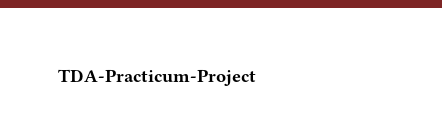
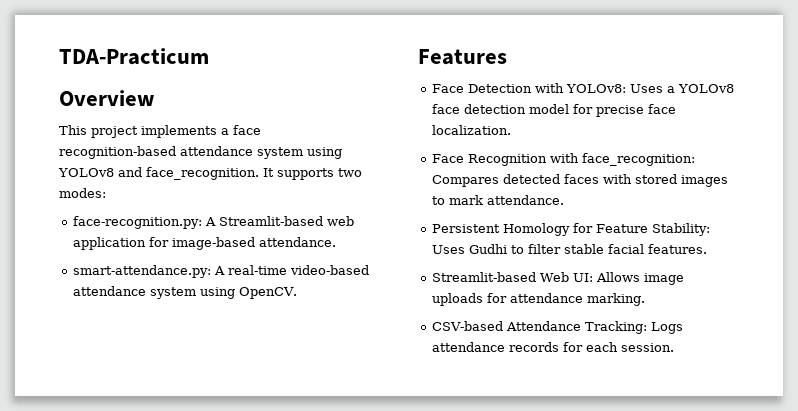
- TDA-Practicum-Project
+ TDA-Practicum
+ Overview
+ This project implements a face recognition-based attendance system using YOLOv8 and face_recognition. It supports two modes:
+ face-recognition.py: A Streamlit-based web application for image-based attendance.
+ smart-attendance.py: A real-time video-based attendance system using OpenCV.
+ Features
+ Face Detection with YOLOv8: Uses a YOLOv8 face detection model for precise face localization.
+ Face Recognition with face_recognition: Compares detected faces with stored images to mark attendance.
+ Persistent Homology for Feature Stability: Uses Gudhi to filter stable facial features.
+ Streamlit-based Web UI: Allows image uploads for attendance marking.
+ CSV-based Attendance Tracking: Logs attendance records for each session.

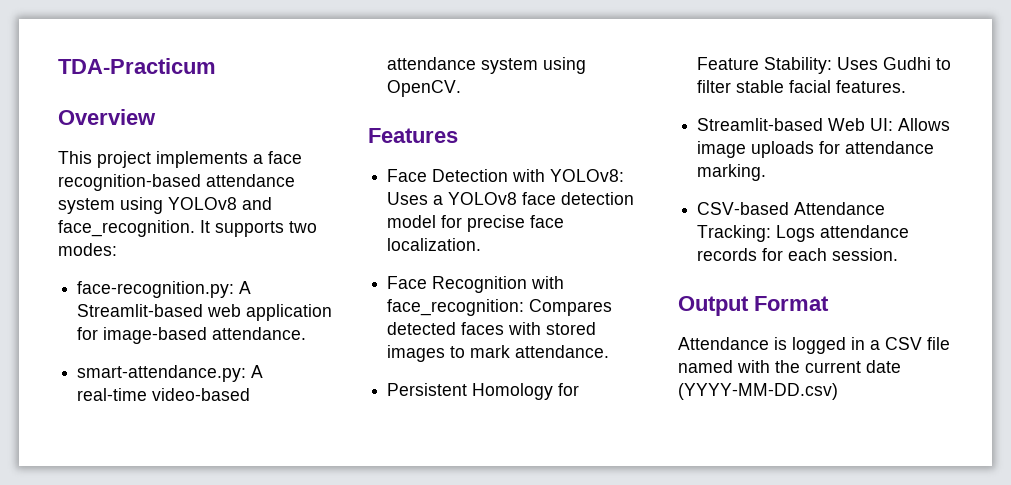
+ Output Format
+ Attendance is logged in a CSV file named with the current date (YYYY-MM-DD.csv)

